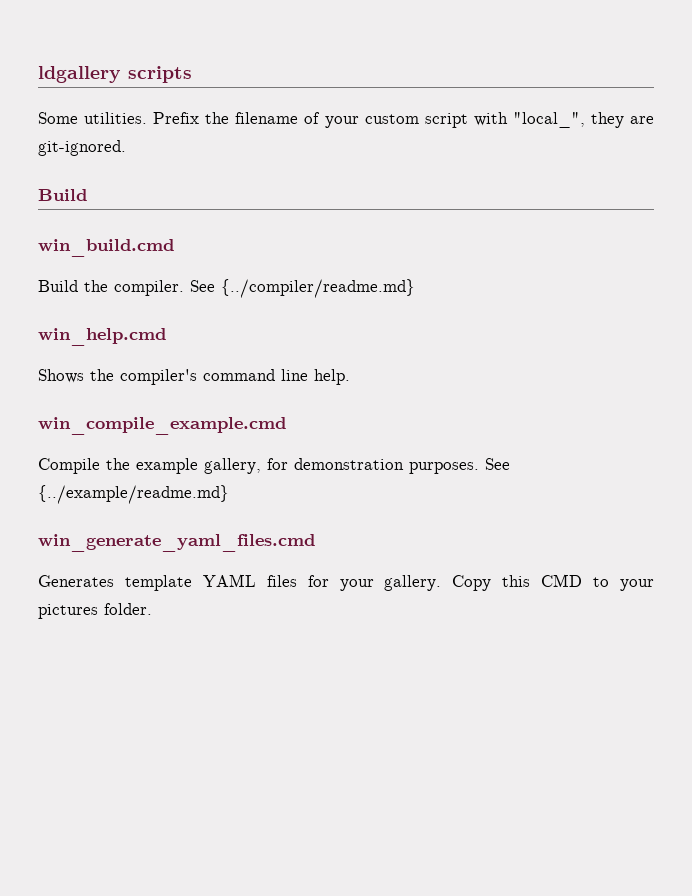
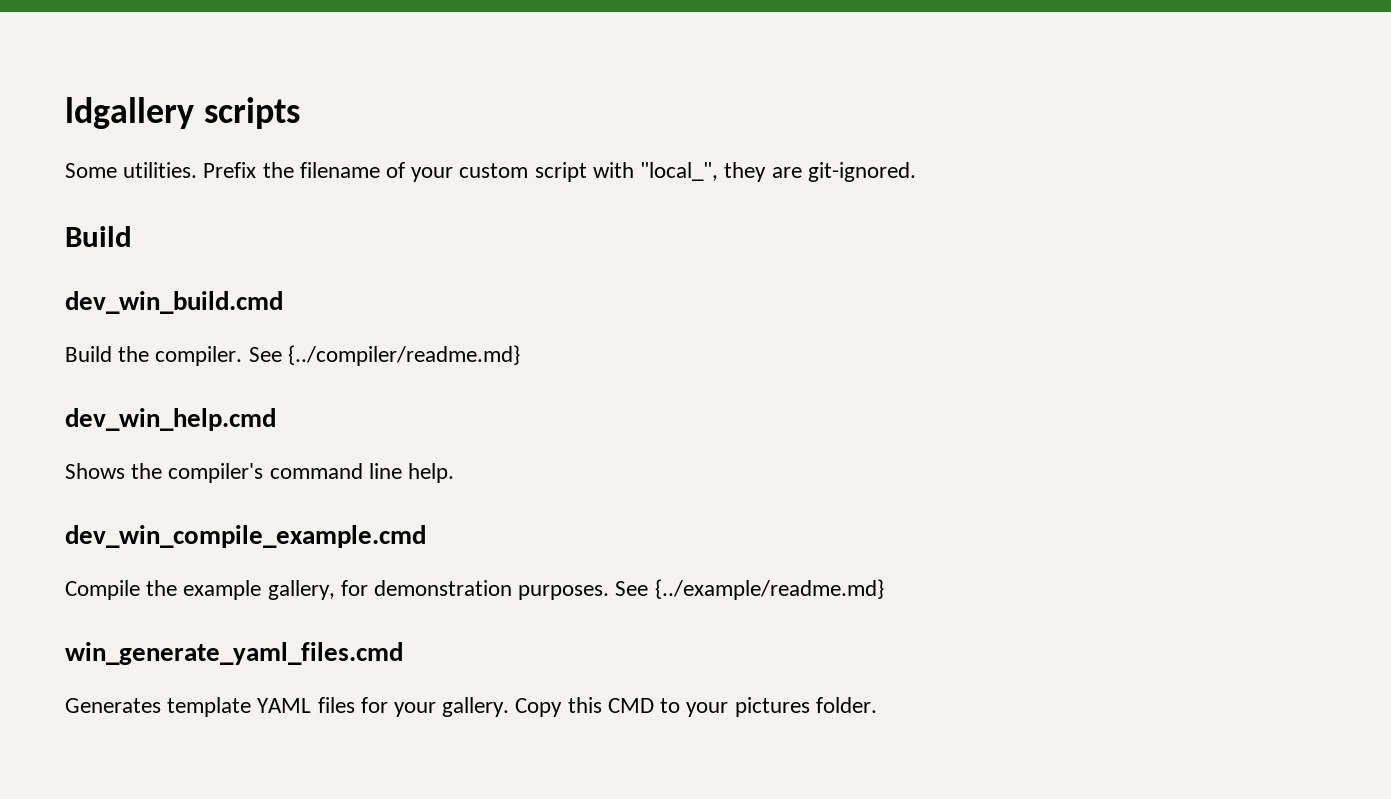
- win_build.cmd
+ dev_win_build.cmd
- win_help.cmd
+ dev_win_help.cmd
- win_compile_example.cmd
+ dev_win_compile_example.cmd

